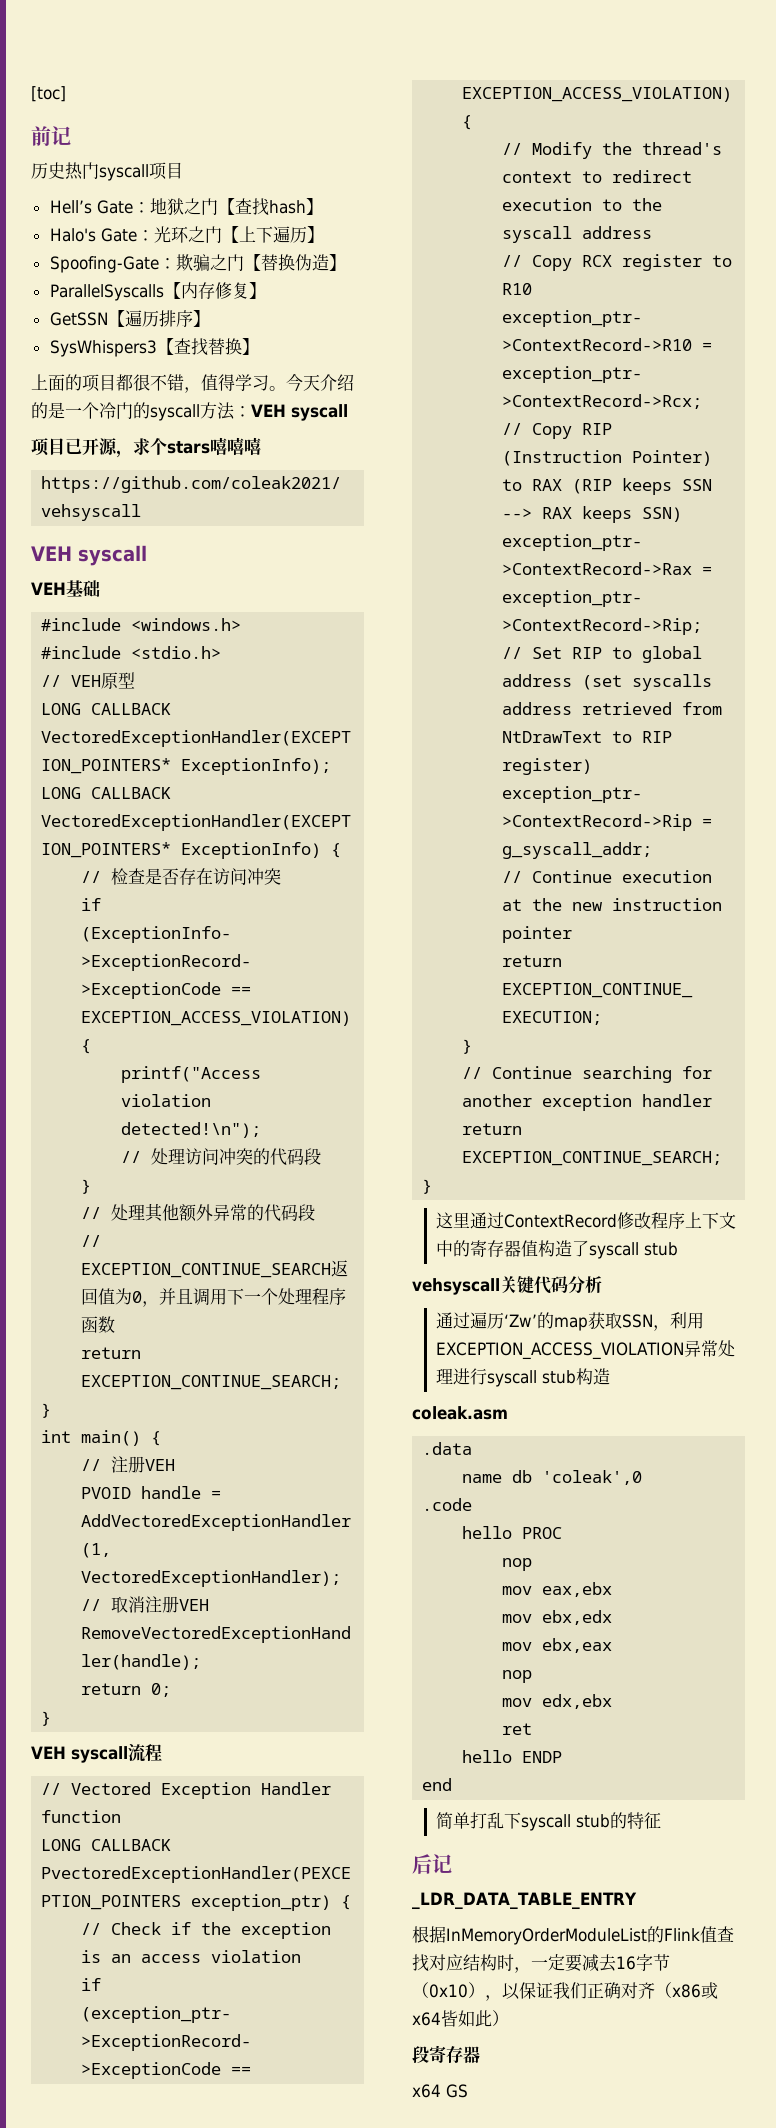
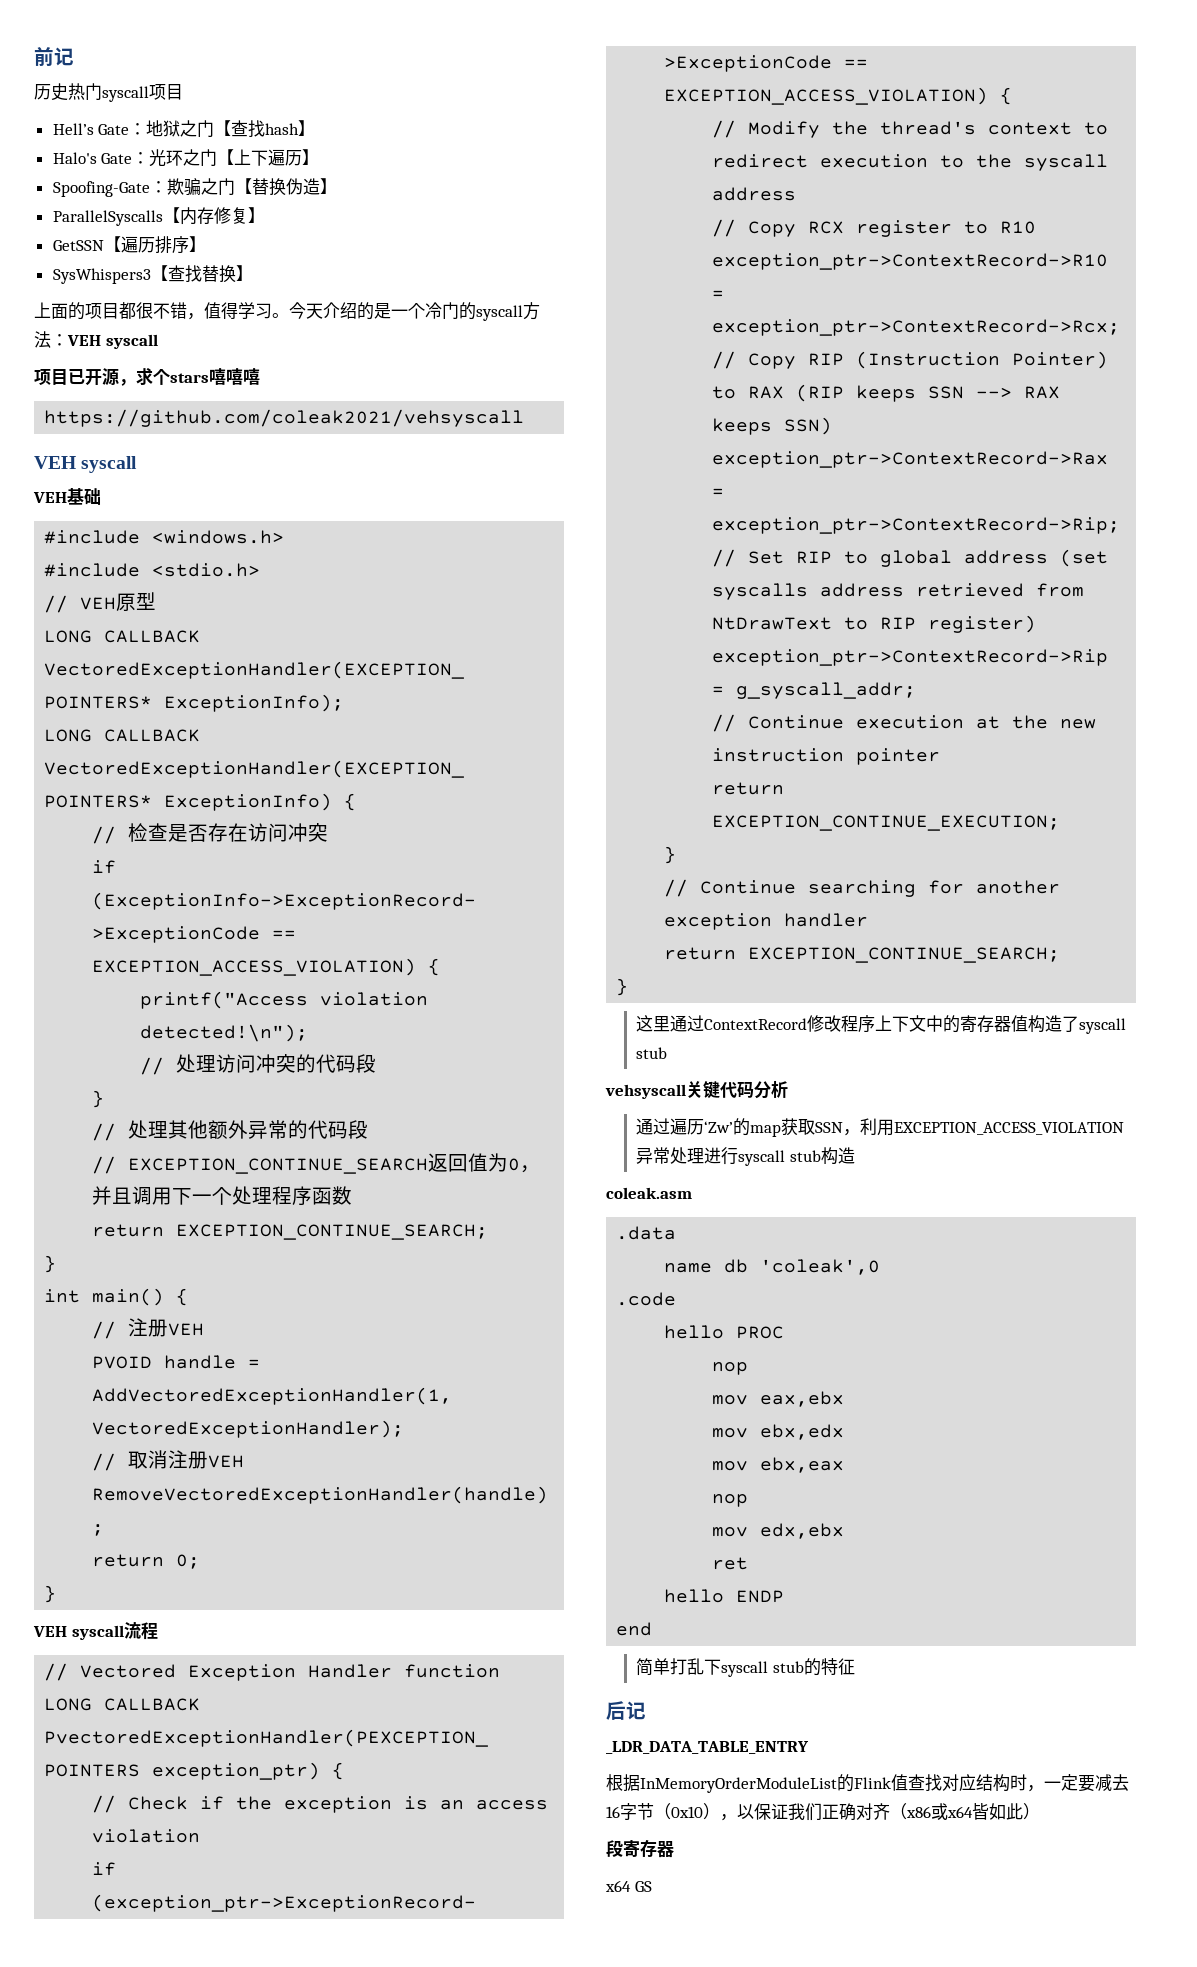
- [toc]

